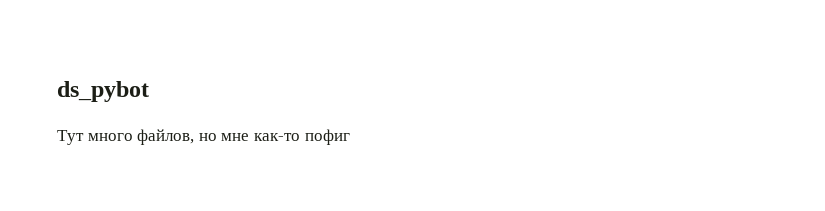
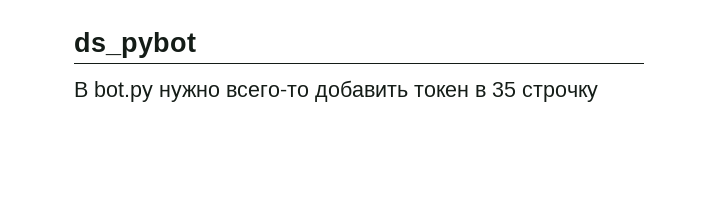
- Тут много файлов, но мне как-то пофиг
+ В bot.py нужно всего-то добавить токен в 35 строчку

